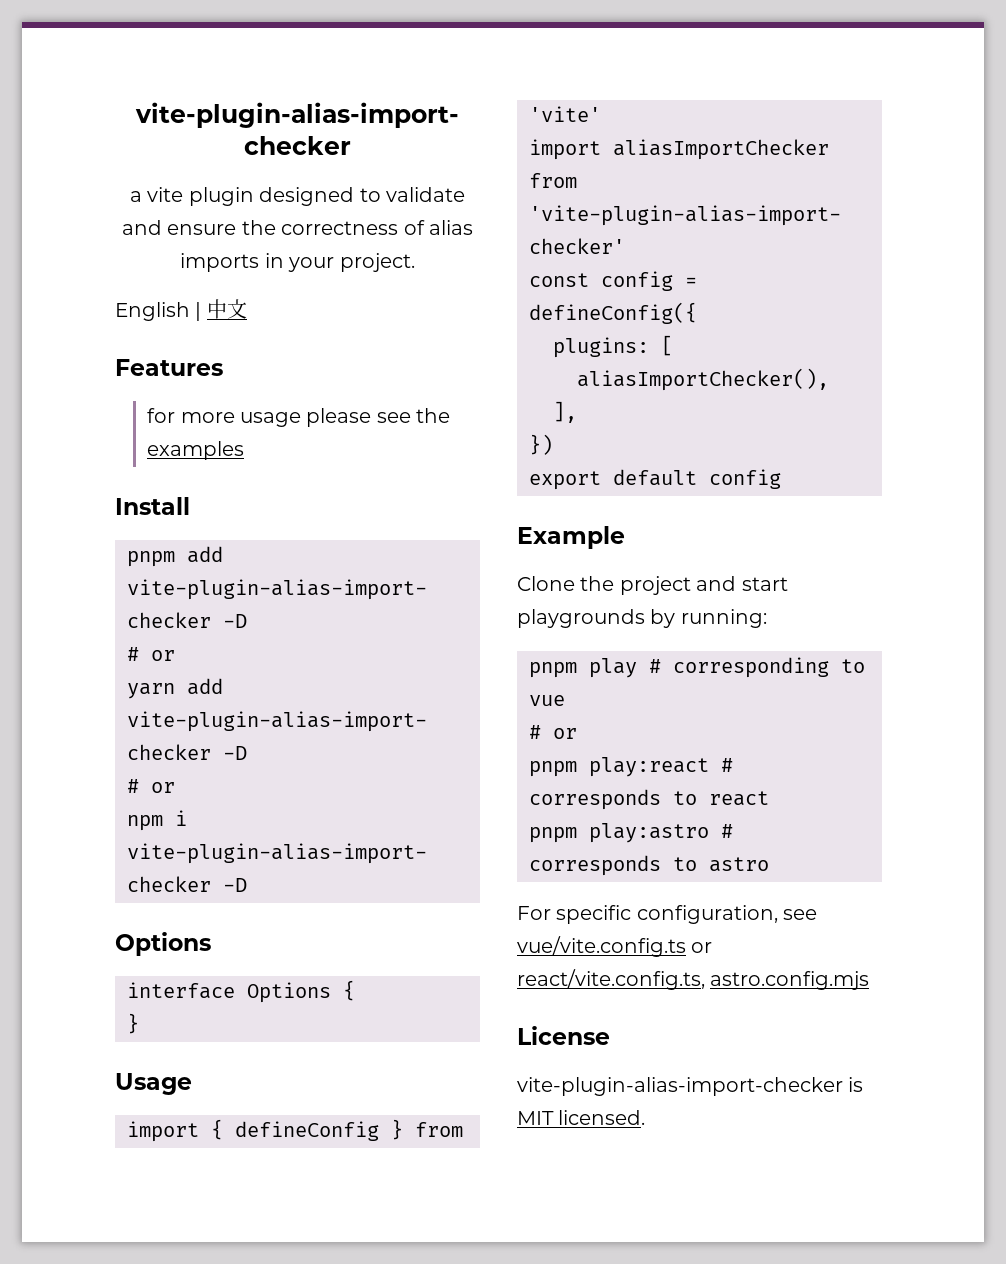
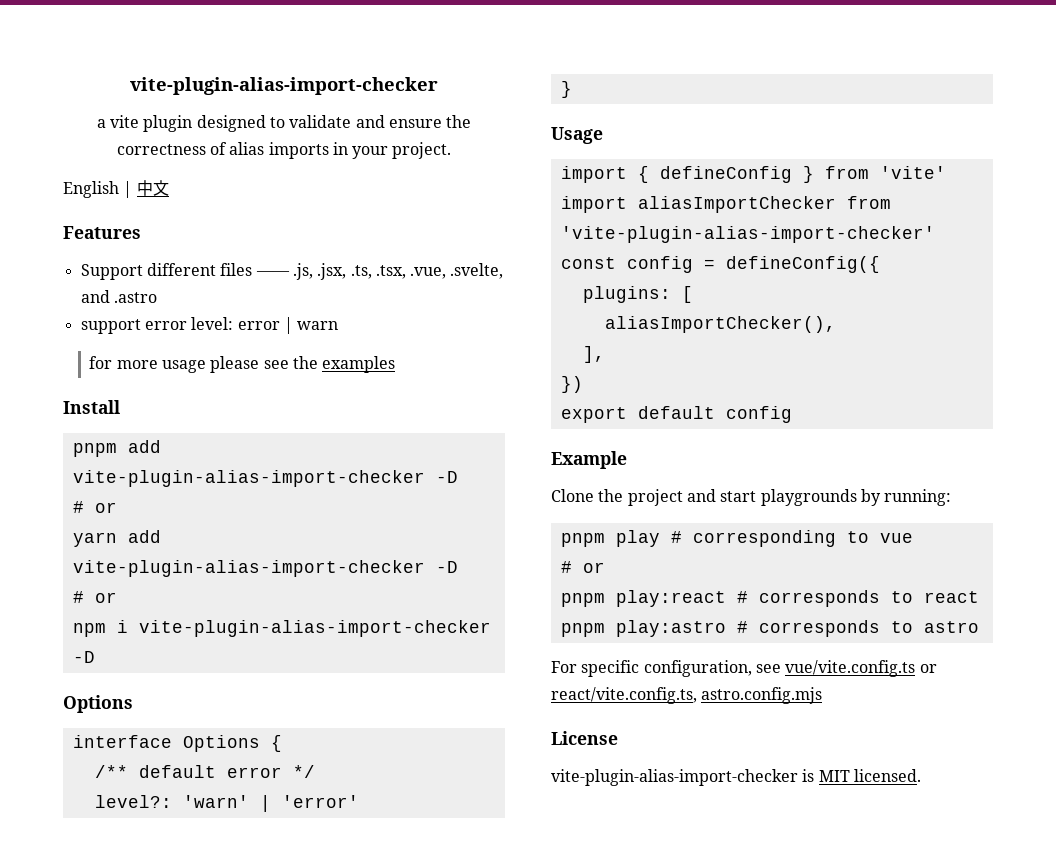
+ Support different files —— .js, .jsx, .ts, .tsx, .vue, .svelte, and .astro
+ support error level: error | warn
+ /** default error */
+ level?: 'warn' | 'error'

